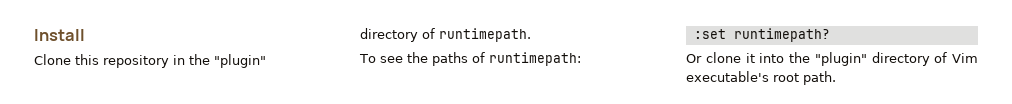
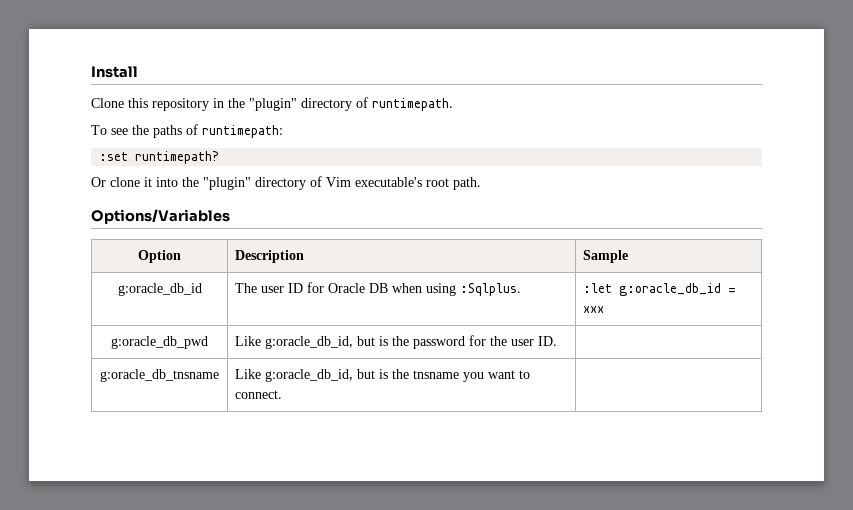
+ Options/Variables
+ Option | Description | Sample
+ g:oracle_db_id | The user ID for Oracle DB when using :Sqlplus. | :let g:oracle_db_id = xxx
+ g:oracle_db_pwd | Like g:oracle_db_id, but is the password for the user ID. |
+ g:oracle_db_tnsname | Like g:oracle_db_id, but is the tnsname you want to connect. |

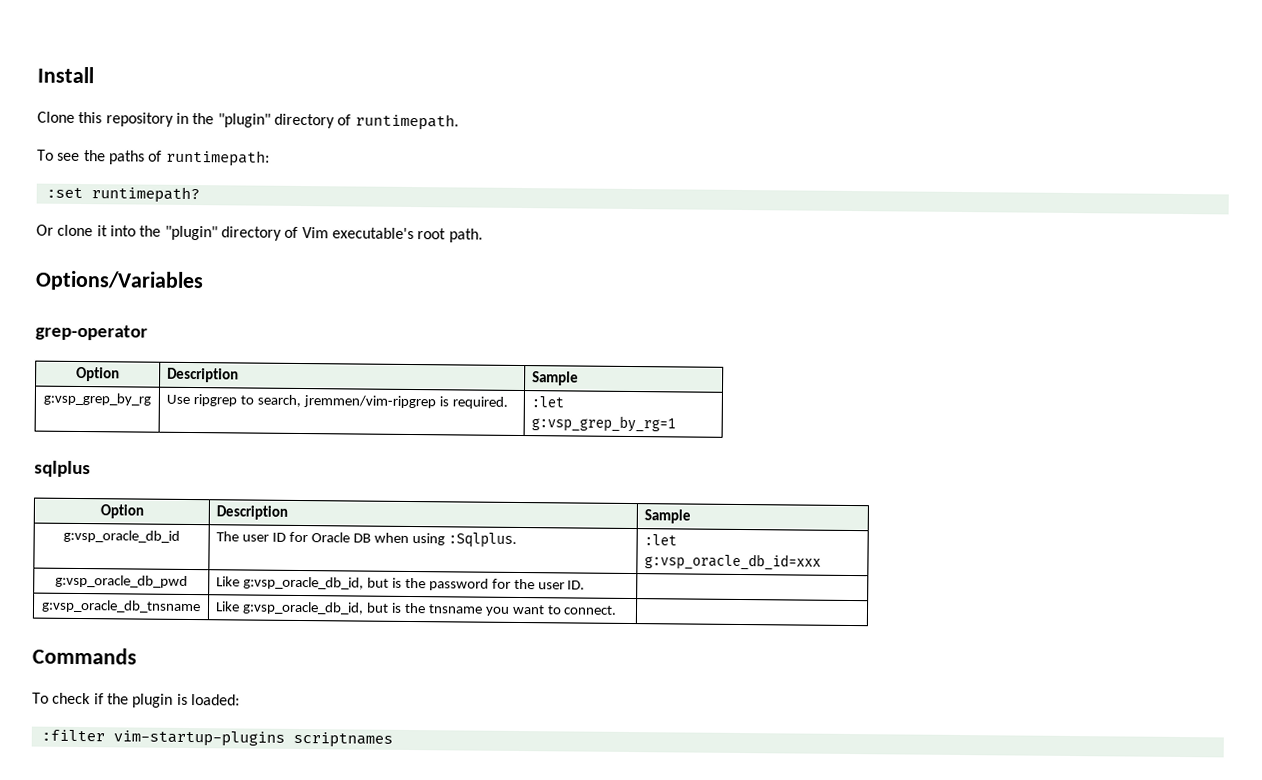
+ grep-operator
  Option | Description | Sample
- g:oracle_db_id | The user ID for Oracle DB when using :Sqlplus. | :let g:oracle_db_id = xxx
- g:oracle_db_pwd | Like g:oracle_db_id, but is the password for the user ID. |
+ g:vsp_grep_by_rg | Use ripgrep to search, jremmen/vim-ripgrep is required. | :let g:vsp_grep_by_rg=1
+ sqlplus
+ Option | Description | Sample
+ g:vsp_oracle_db_id | The user ID for Oracle DB when using :Sqlplus. | :let g:vsp_oracle_db_id=xxx
+ g:vsp_oracle_db_pwd | Like g:vsp_oracle_db_id, but is the password for the user ID. |
- g:oracle_db_tnsname | Like g:oracle_db_id, but is the tnsname you want to connect. |
+ g:vsp_oracle_db_tnsname | Like g:vsp_oracle_db_id, but is the tnsname you want to connect. |
+ Commands
+ To check if the plugin is loaded:
+ :filter vim-startup-plugins scriptnames

